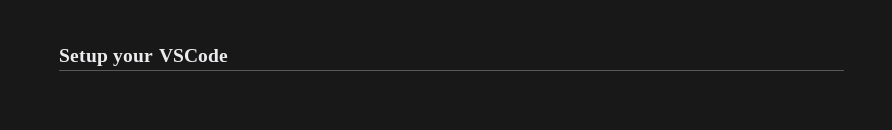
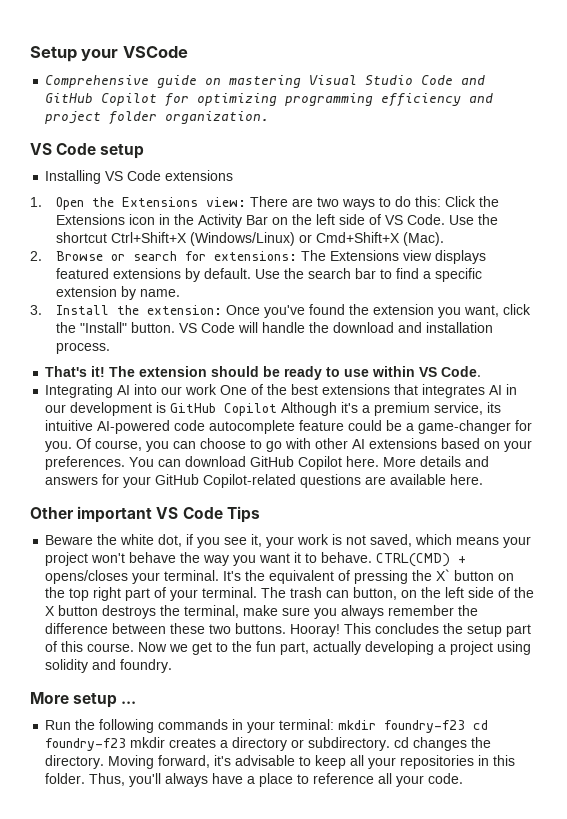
+ Comprehensive guide on mastering Visual Studio Code and GitHub Copilot for optimizing programming efficiency and project folder organization.
+ VS Code setup
+ Installing VS Code extensions
+ 1. Open the Extensions view: There are two ways to do this: Click the Extensions icon in the Activity Bar on the left side of VS Code. Use the shortcut Ctrl+Shift+X (Windows/Linux) or Cmd+Shift+X (Mac).
+ 2. Browse or search for extensions: The Extensions view displays featured extensions by default. Use the search bar to find a specific extension by name.
+ 3. Install the extension: Once you've found the extension you want, click the "Install" button. VS Code will handle the download and installation process.
+ That's it! The extension should be ready to use within VS Code.
+ Integrating AI into our work One of the best extensions that integrates AI in our development is GitHub Copilot Although it's a premium service, its intuitive AI-powered code autocomplete feature could be a game-changer for you. Of course, you can choose to go with other AI extensions based on your preferences. You can download GitHub Copilot here. More details and answers for your GitHub Copilot-related questions are available here.
+ Other important VS Code Tips
+ Beware the white dot, if you see it, your work is not saved, which means your project won't behave the way you want it to behave. CTRL(CMD) + opens/closes your terminal. It's the equivalent of pressing the X` button on the top right part of your terminal. The trash can button, on the left side of the X button destroys the terminal, make sure you always remember the difference between these two buttons. Hooray! This concludes the setup part of this course. Now we get to the fun part, actually developing a project using solidity and foundry.
+ More setup ...
+ Run the following commands in your terminal: mkdir foundry-f23 cd foundry-f23 mkdir creates a directory or subdirectory. cd changes the directory. Moving forward, it's advisable to keep all your repositories in this folder. Thus, you'll always have a place to reference all your code.

